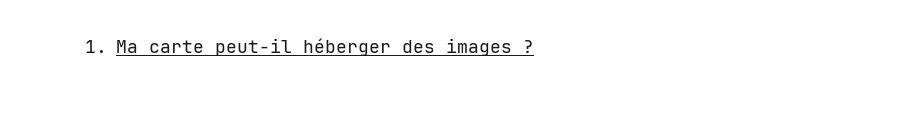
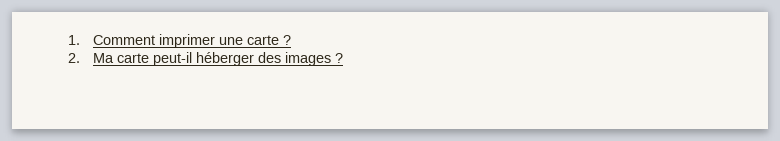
- 1. Ma carte peut-il héberger des images ?
+ 1. Comment imprimer une carte ?
+ 2. Ma carte peut-il héberger des images ?

